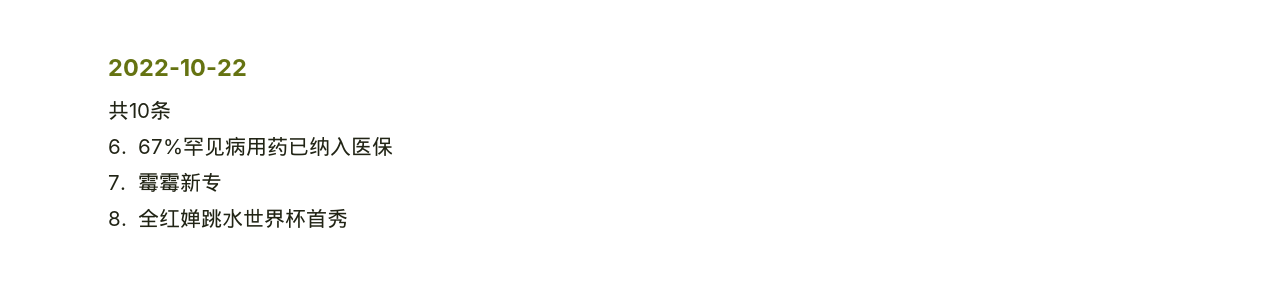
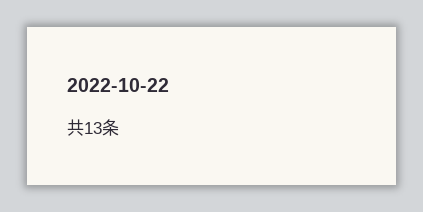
- 共10条
+ 共13条
- 6. 67%罕见病用药已纳入医保
- 7.霉霉新专
- 8.全红婵跳水世界杯首秀

